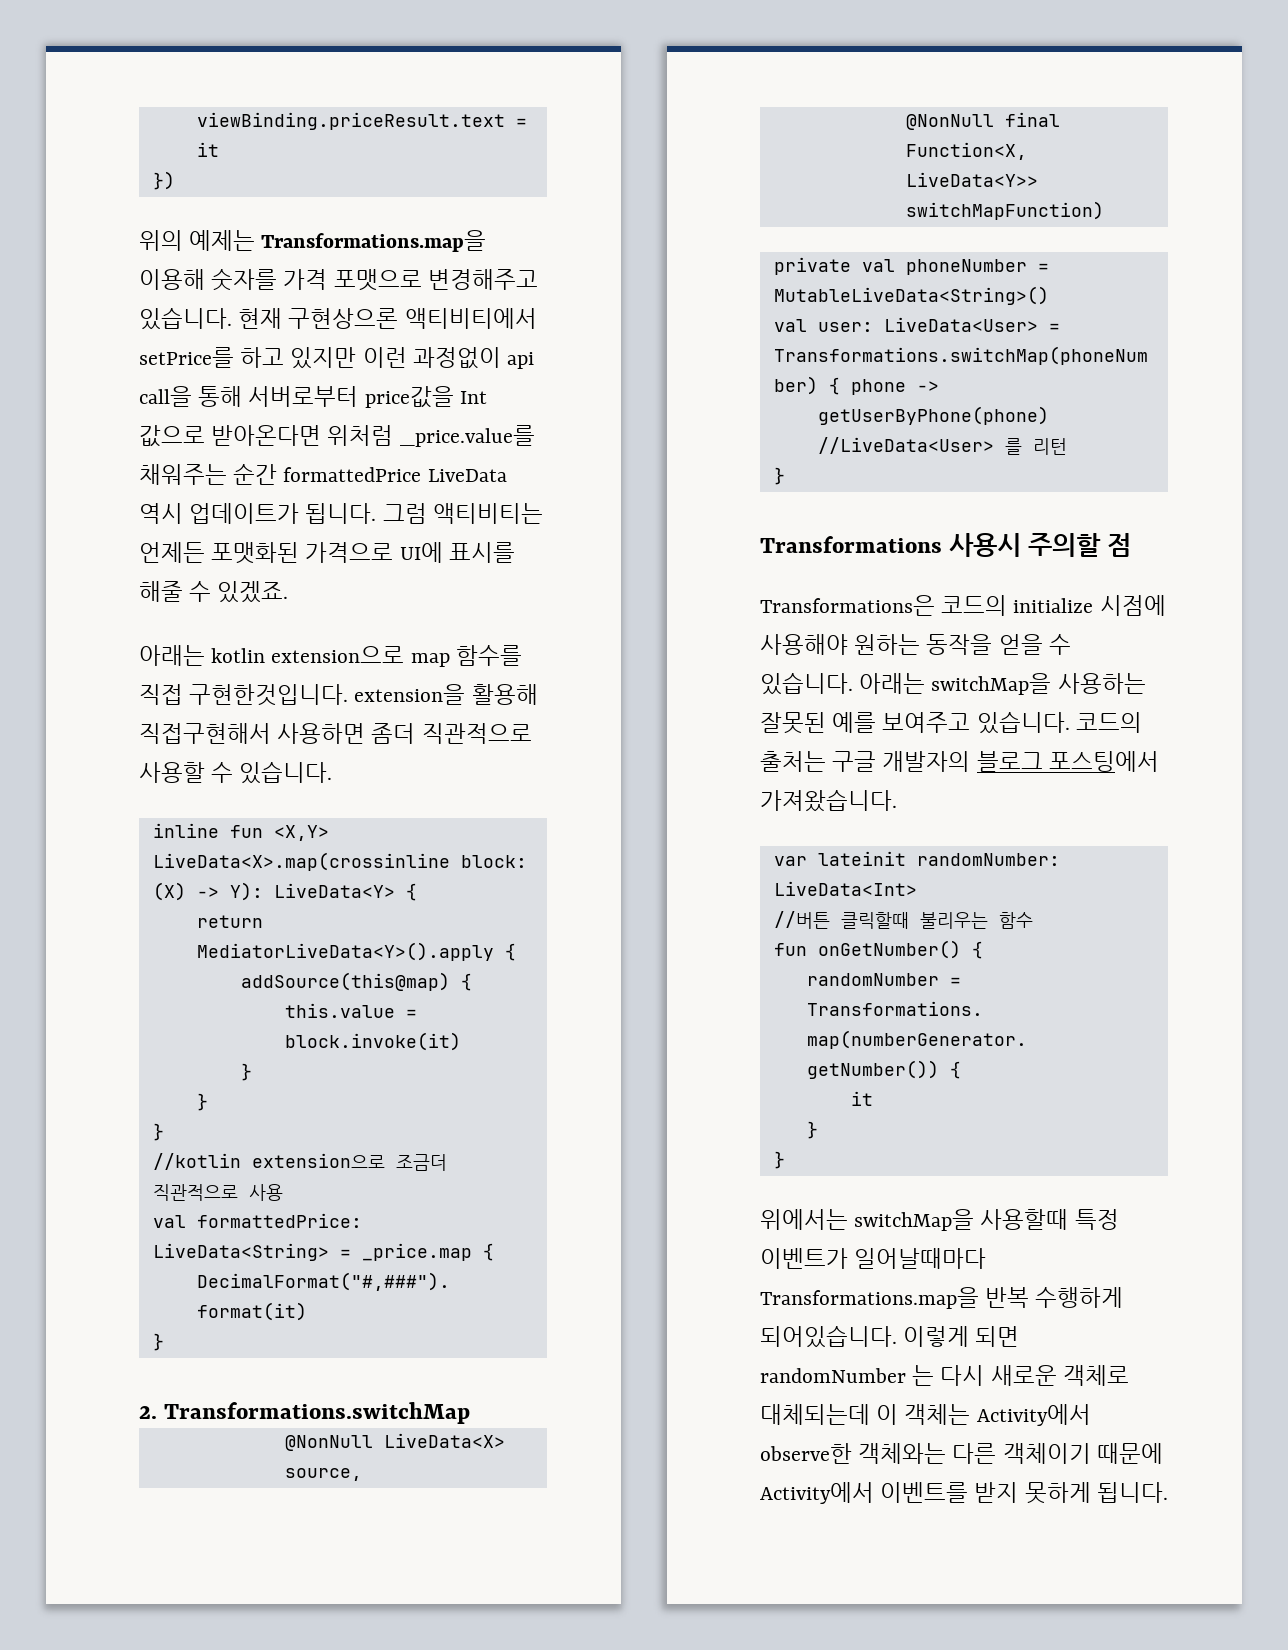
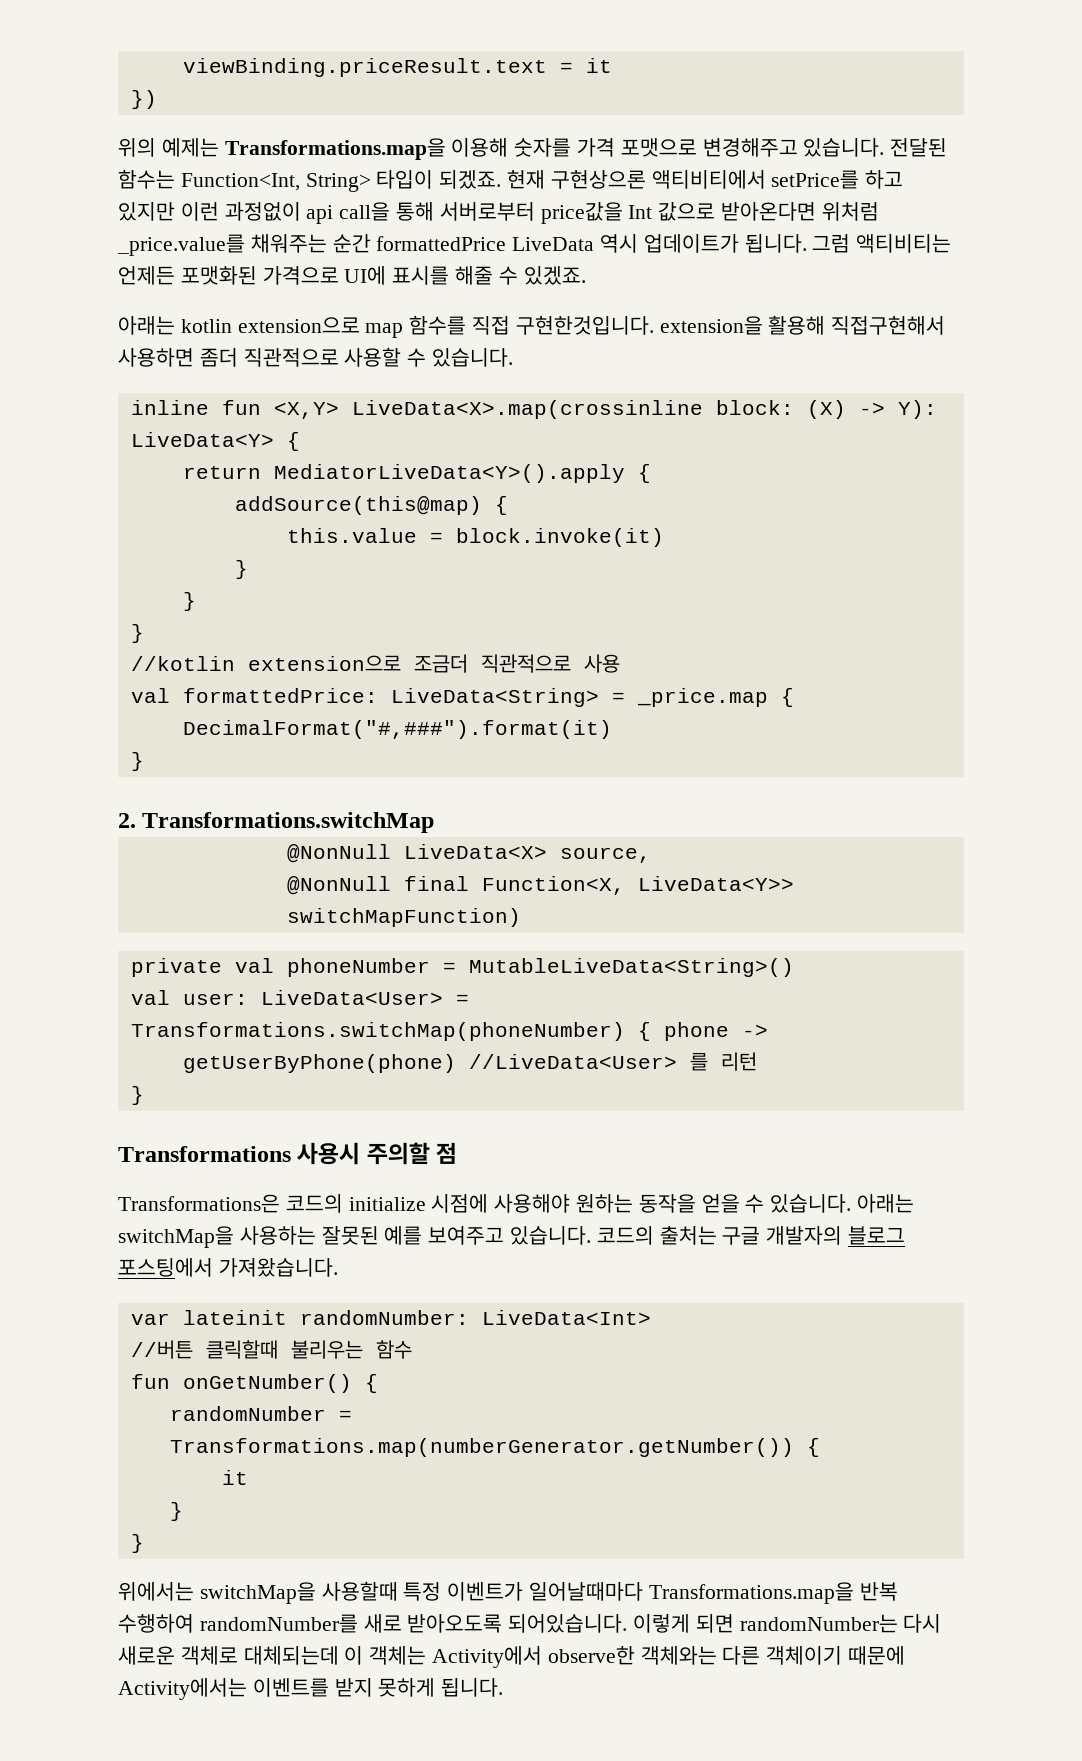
+ 전달된 함수는 Function<Int, String> 타입이 되겠죠.
- 위에서는 switchMap을 사용할때 특정 이벤트가 일어날때마다 Transformations.map을 반복 수행하게 되어있습니다.
+ 위에서는 switchMap을 사용할때 특정 이벤트가 일어날때마다 Transformations.map을 반복 수행하여 randomNumber를 새로 받아오도록 되어있습니다.
- 이렇게 되면 randomNumber 는 다시 새로운 객체로 대체되는데 이 객체는 Activity에서 observe한 객체와는 다른 객체이기 때문에 Activity에서 이벤트를 받지 못하게 됩니다.
+ 이렇게 되면 randomNumber는 다시 새로운 객체로 대체되는데 이 객체는 Activity에서 observe한 객체와는 다른 객체이기 때문에 Activity에서는 이벤트를 받지 못하게 됩니다.

